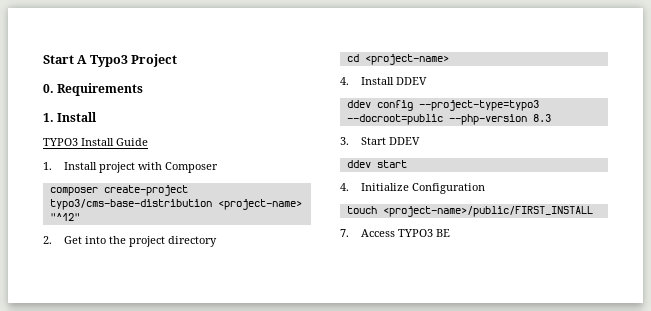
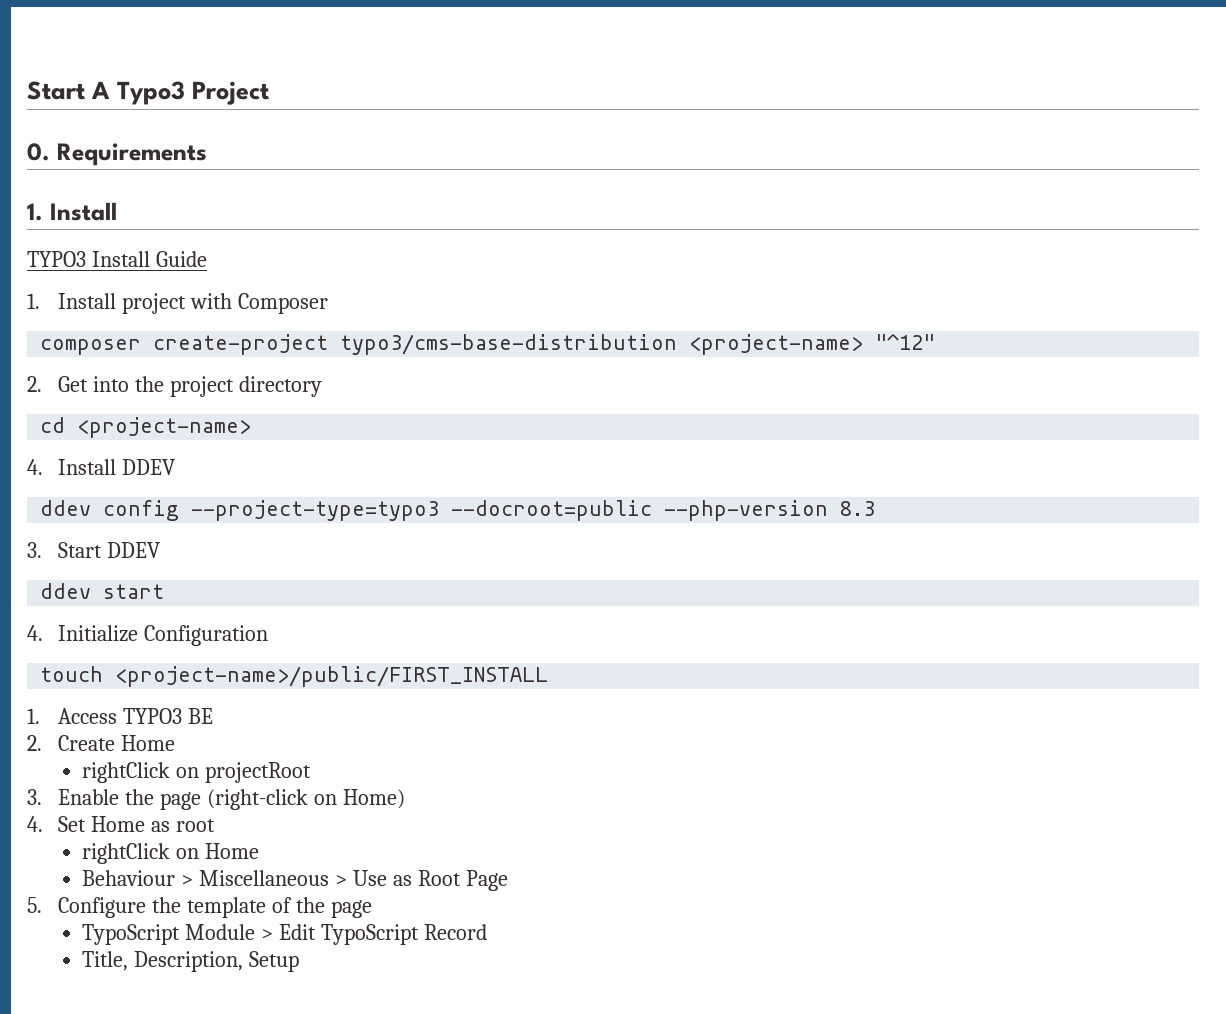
- 7. Access TYPO3 BE
+ 1. Access TYPO3 BE
+ 2. Create Home
+ rightClick on projectRoot
+ 3. Enable the page (right-click on Home)
+ 4. Set Home as root
+ rightClick on Home
+ Behaviour > Miscellaneous > Use as Root Page
+ 5. Configure the template of the page
+ TypoScript Module > Edit TypoScript Record
+ Title, Description, Setup

